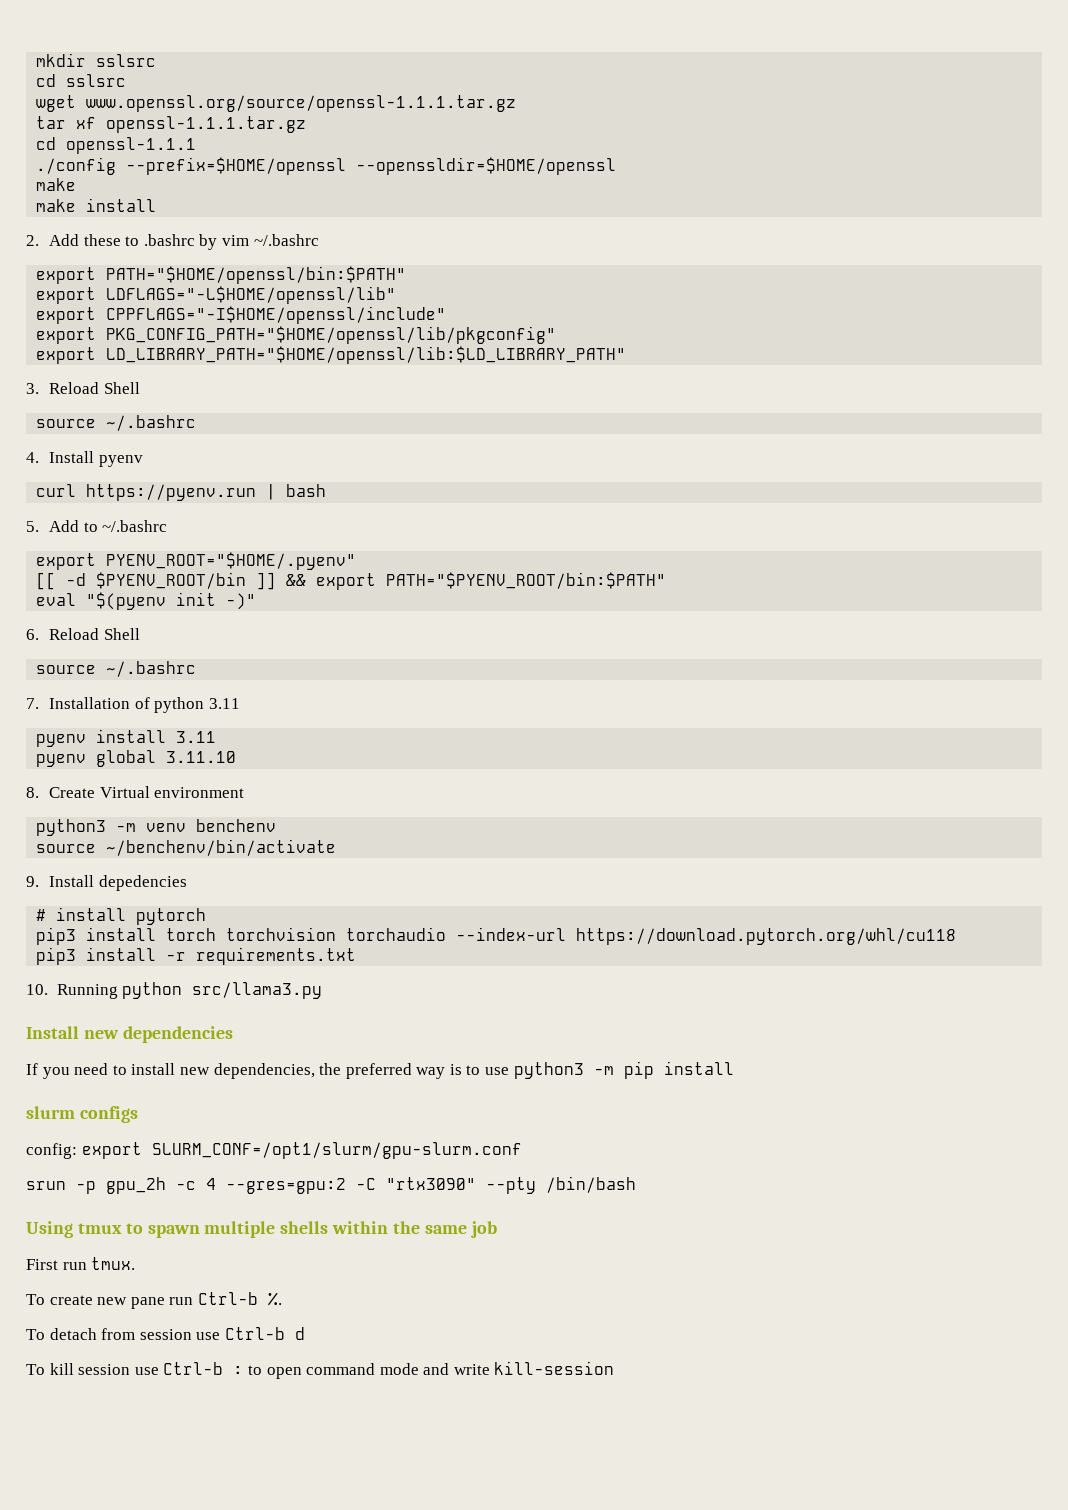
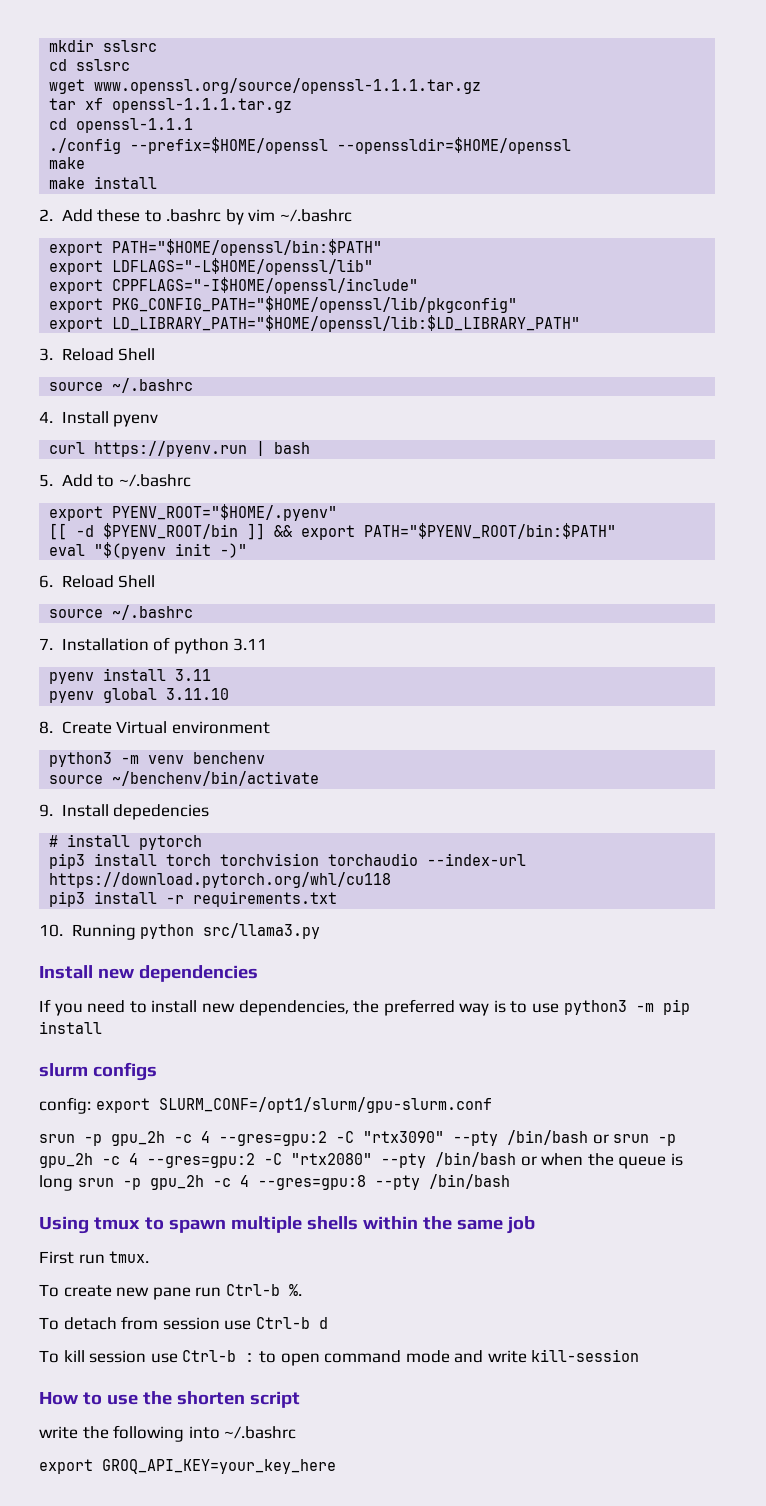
- srun -p gpu_2h -c 4 --gres=gpu:2 -C "rtx3090" --pty /bin/bash
+ srun -p gpu_2h -c 4 --gres=gpu:2 -C "rtx3090" --pty /bin/bash or srun -p gpu_2h -c 4 --gres=gpu:2 -C "rtx2080" --pty /bin/bash or when the queue is long srun -p gpu_2h -c 4 --gres=gpu:8 --pty /bin/bash
+ How to use the shorten script
+ write the following into ~/.bashrc
+ export GROQ_API_KEY=your_key_here

